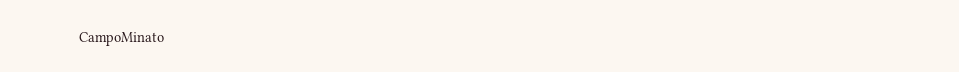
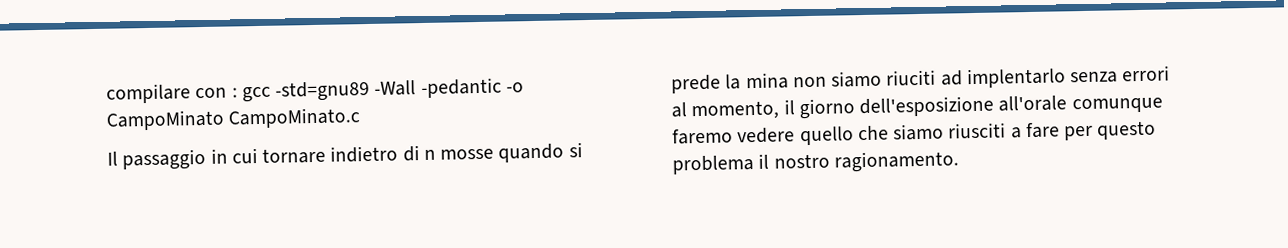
- CampoMinato
+ compilare con : gcc -std=gnu89 -Wall -pedantic -o CampoMinato CampoMinato.c
+ Il passaggio in cui tornare indietro di n mosse quando si prede la mina non siamo riuciti ad implentarlo senza errori al momento, il giorno dell'esposizione all'orale comunque faremo vedere quello che siamo riusciti a fare per questo problema il nostro ragionamento.

